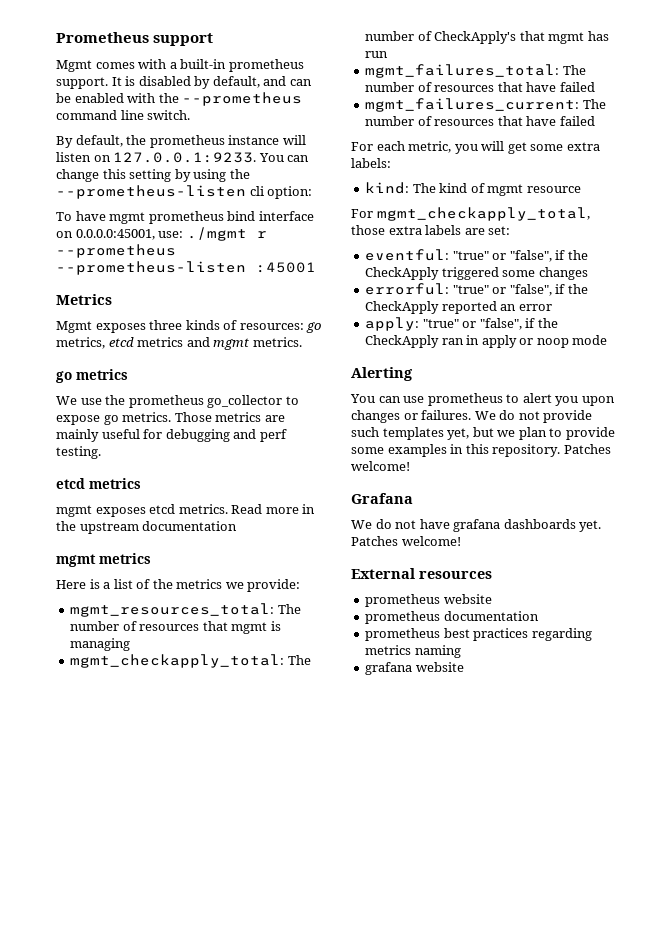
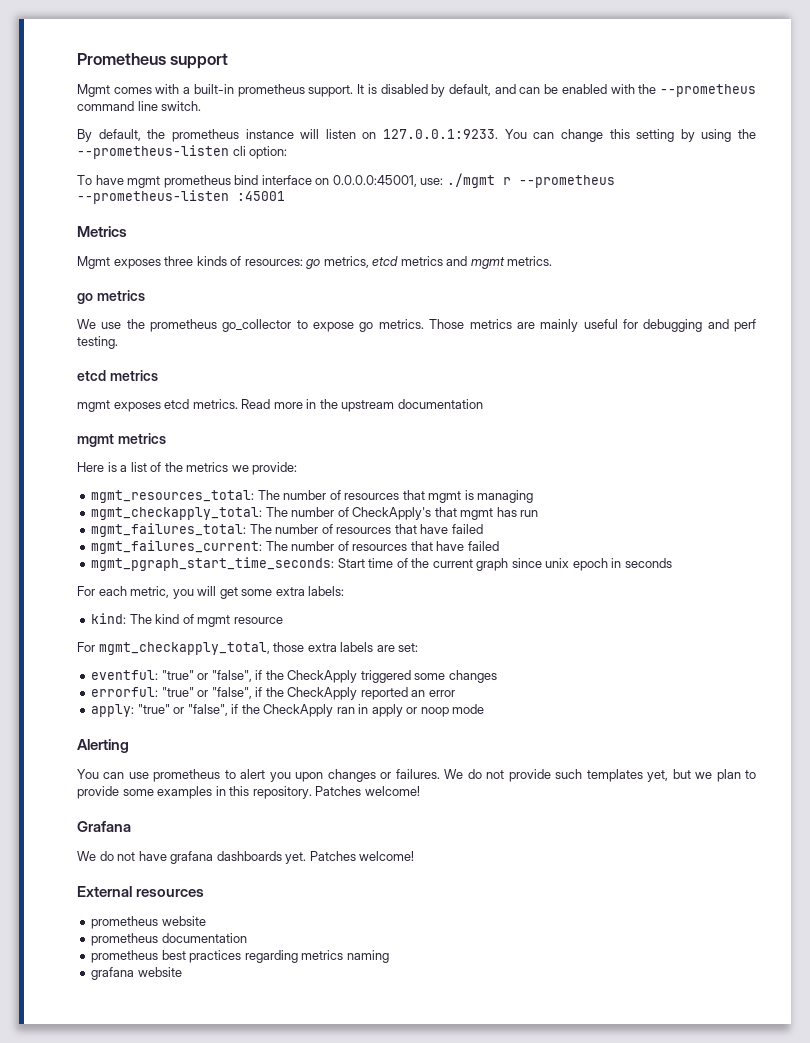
+ mgmt_pgraph_start_time_seconds: Start time of the current graph since unix epoch in seconds

